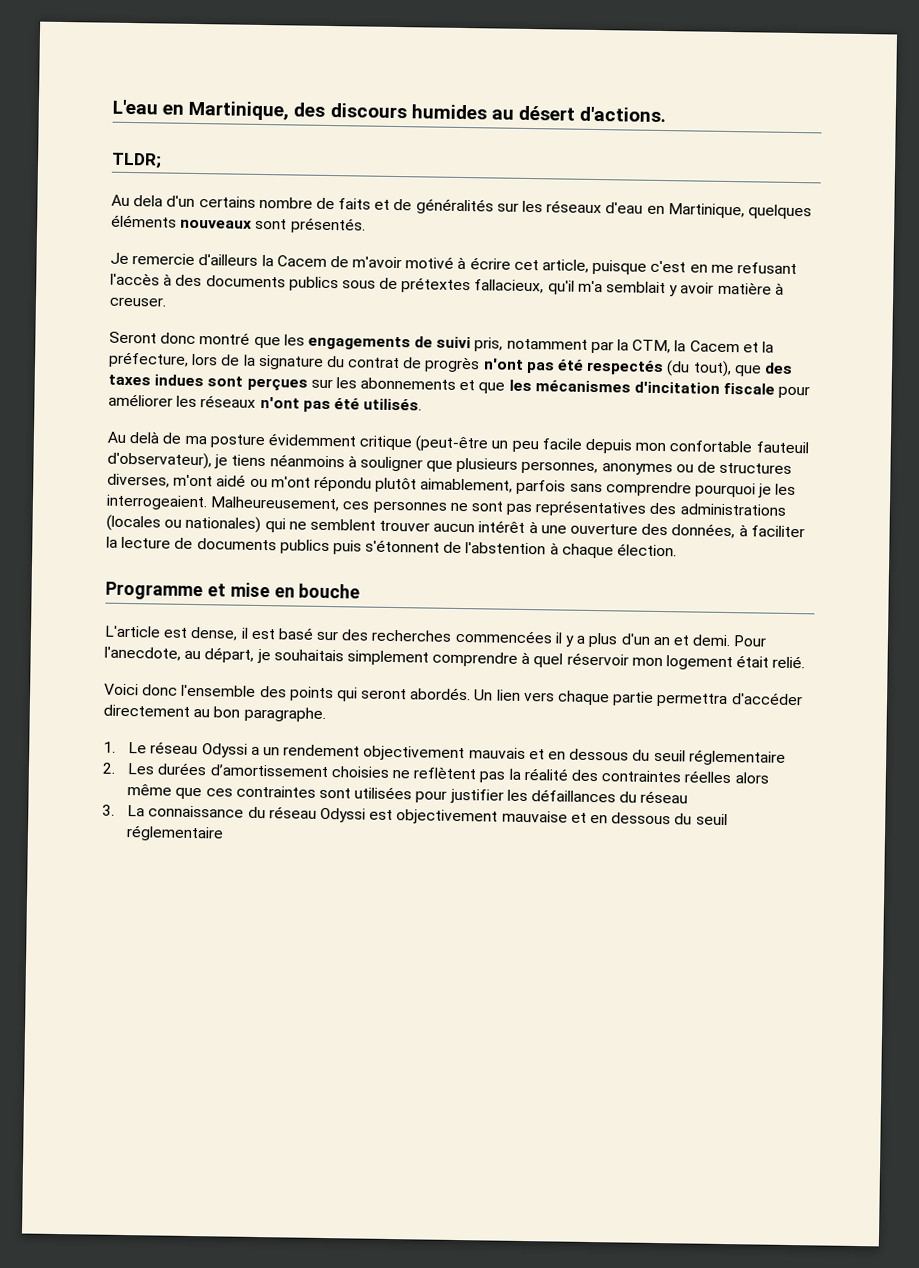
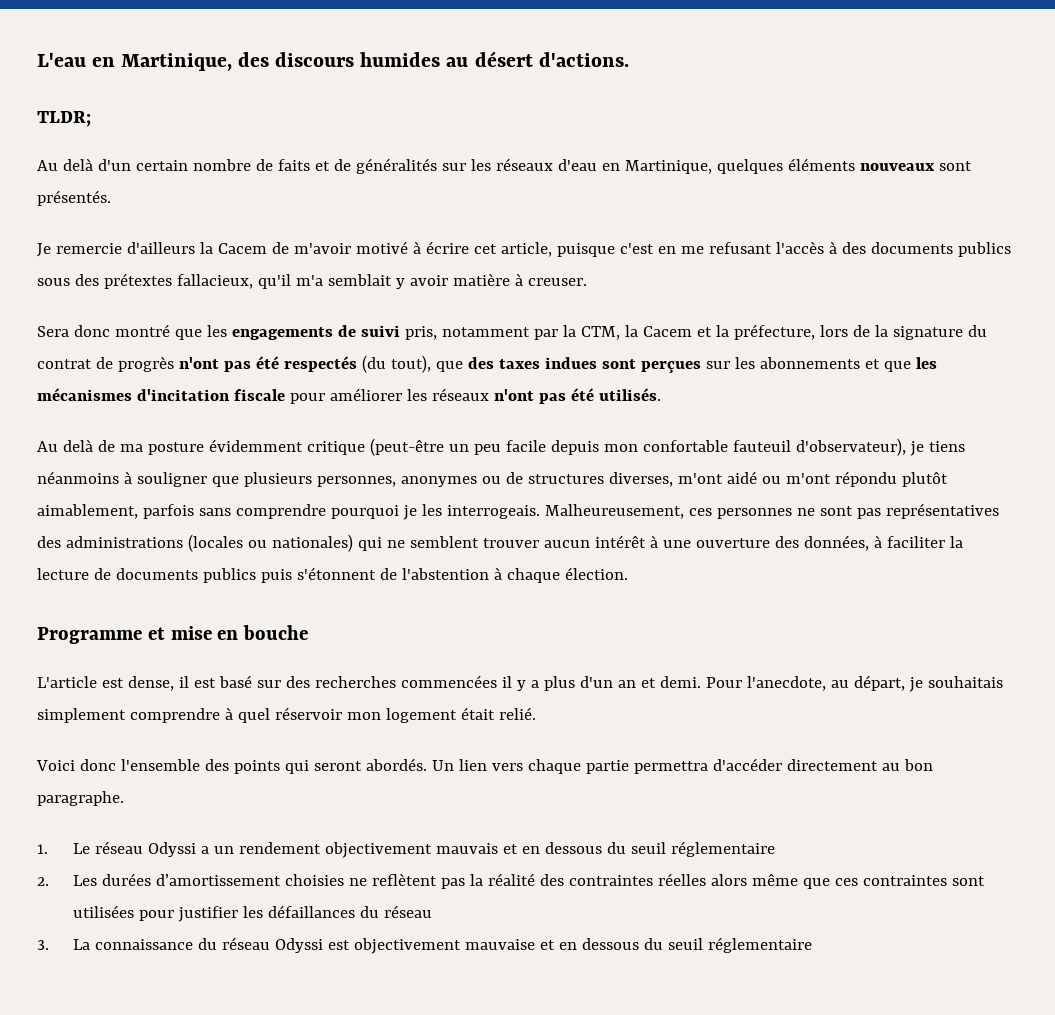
- Au dela d'un certains nombre de faits et de généralités sur les réseaux d'eau en Martinique, quelques éléments nouveaux sont présentés.
+ Au delà d'un certain nombre de faits et de généralités sur les réseaux d'eau en Martinique, quelques éléments nouveaux sont présentés.
- Je remercie d'ailleurs la Cacem de m'avoir motivé à écrire cet article, puisque c'est en me refusant l'accès à des documents publics sous de prétextes fallacieux, qu'il m'a semblait y avoir matière à creuser.
+ Je remercie d'ailleurs la Cacem de m'avoir motivé à écrire cet article, puisque c'est en me refusant l'accès à des documents publics sous des prétextes fallacieux, qu'il m'a semblait y avoir matière à creuser.
- Seront donc montré que les engagements de suivi pris, notamment par la CTM, la Cacem et la préfecture, lors de la signature du contrat de progrès n'ont pas été respectés (du tout), que des taxes indues sont perçues sur les abonnements et que les mécanismes d'incitation fiscale pour améliorer les réseaux n'ont pas été utilisés.
+ Sera donc montré que les engagements de suivi pris, notamment par la CTM, la Cacem et la préfecture, lors de la signature du contrat de progrès n'ont pas été respectés (du tout), que des taxes indues sont perçues sur les abonnements et que les mécanismes d'incitation fiscale pour améliorer les réseaux n'ont pas été utilisés.
- Au delà de ma posture évidemment critique (peut-être un peu facile depuis mon confortable fauteuil d'observateur), je tiens néanmoins à souligner que plusieurs personnes, anonymes ou de structures diverses, m'ont aidé ou m'ont répondu plutôt aimablement, parfois sans comprendre pourquoi je les interrogeaient.
+ Au delà de ma posture évidemment critique (peut-être un peu facile depuis mon confortable fauteuil d'observateur), je tiens néanmoins à souligner que plusieurs personnes, anonymes ou de structures diverses, m'ont aidé ou m'ont répondu plutôt aimablement, parfois sans comprendre pourquoi je les interrogeais.

